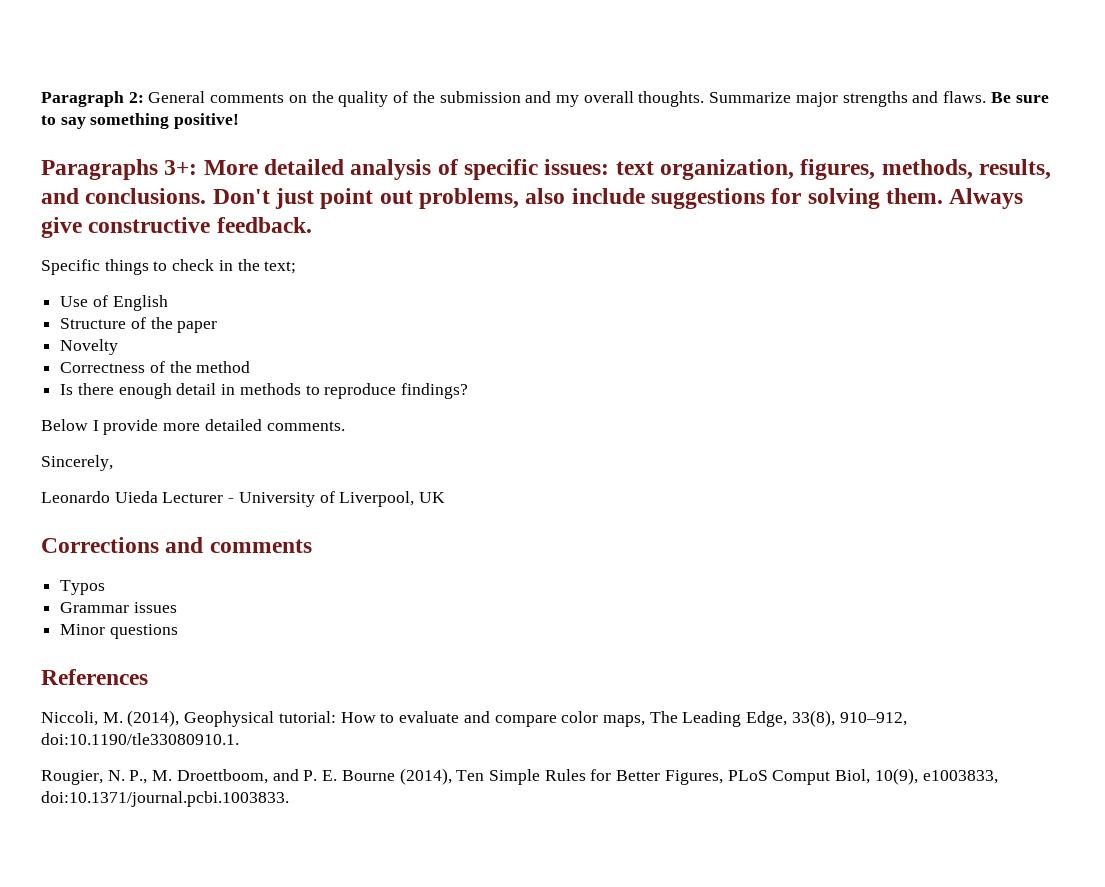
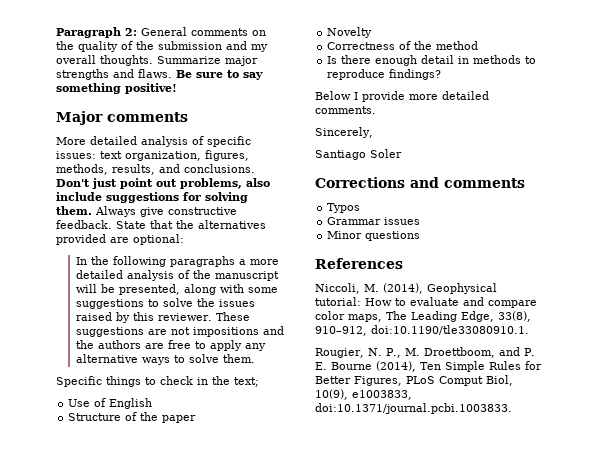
- Paragraphs 3+: More detailed analysis of specific issues: text organization, figures, methods, results, and conclusions.
+ Major comments
+ More detailed analysis of specific issues: text organization, figures, methods, results, and conclusions.
+ State that the alternatives provided are optional:
+ In the following paragraphs a more detailed analysis of the manuscript will be presented, along with some suggestions to solve the issues raised by this reviewer. These suggestions are not impositions and the authors are free to apply any alternative ways to solve them.
- Leonardo Uieda Lecturer - University of Liverpool, UK
+ Santiago Soler

